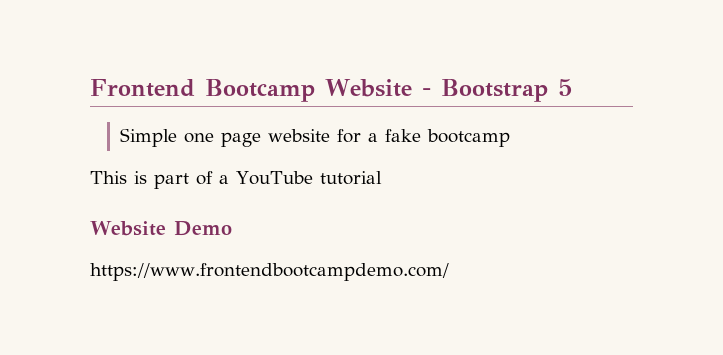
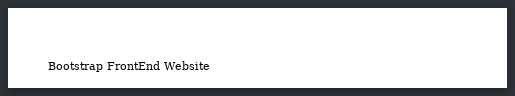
- Frontend Bootcamp Website - Bootstrap 5
- Simple one page website for a fake bootcamp
- This is part of a YouTube tutorial
- Website Demo
- https://www.frontendbootcampdemo.com/
+ Bootstrap FrontEnd Website

